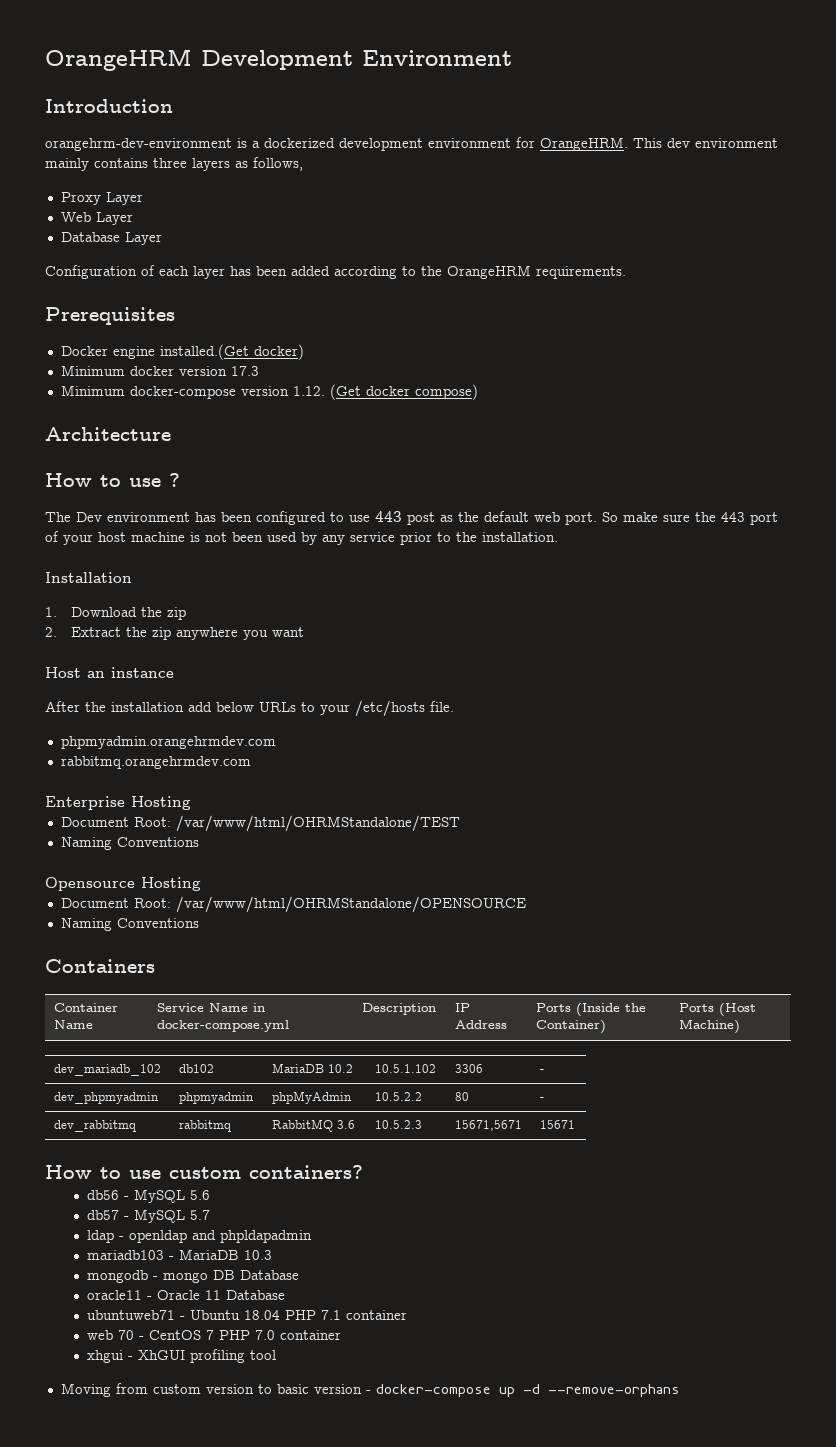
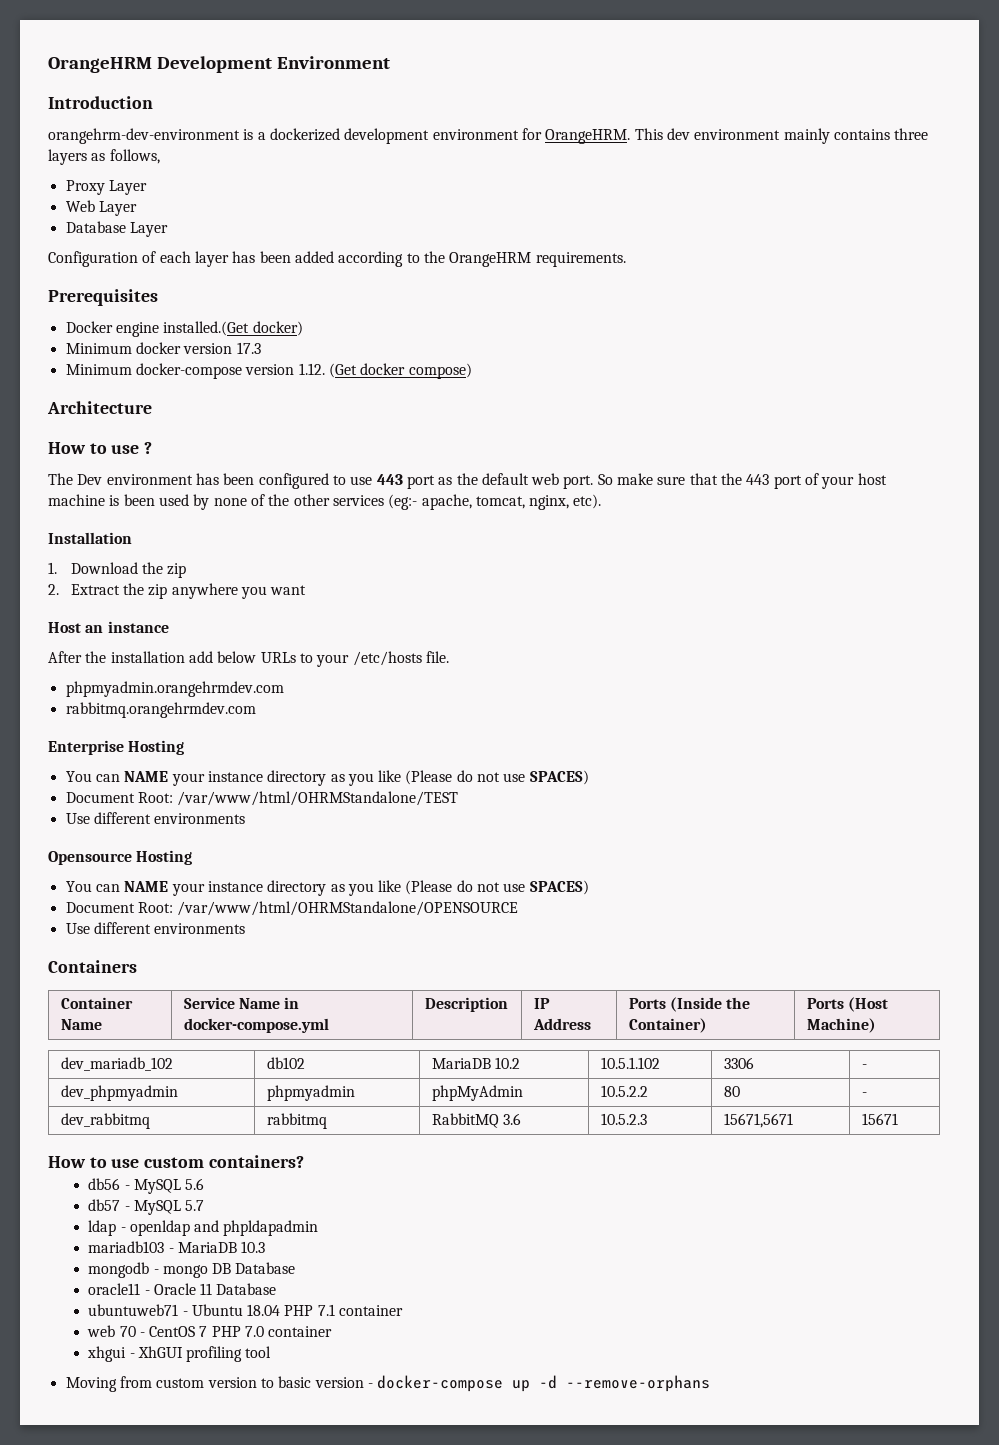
- The Dev environment has been configured to use 443 post as the default web port.
+ The Dev environment has been configured to use 443 port as the default web port.
- So make sure the 443 port of your host machine is not been used by any service prior to the installation.
+ So make sure that the 443 port of your host machine is been used by none of the other services (eg:- apache, tomcat, nginx, etc).
  Enterprise Hosting
+ You can NAME your instance directory as you like (Please do not use SPACES)
  Document Root: /var/www/html/OHRMStandalone/TEST
- Naming Conventions
+ Use different environments
  Opensource Hosting
+ You can NAME your instance directory as you like (Please do not use SPACES)
  Document Root: /var/www/html/OHRMStandalone/OPENSOURCE
- Naming Conventions
+ Use different environments

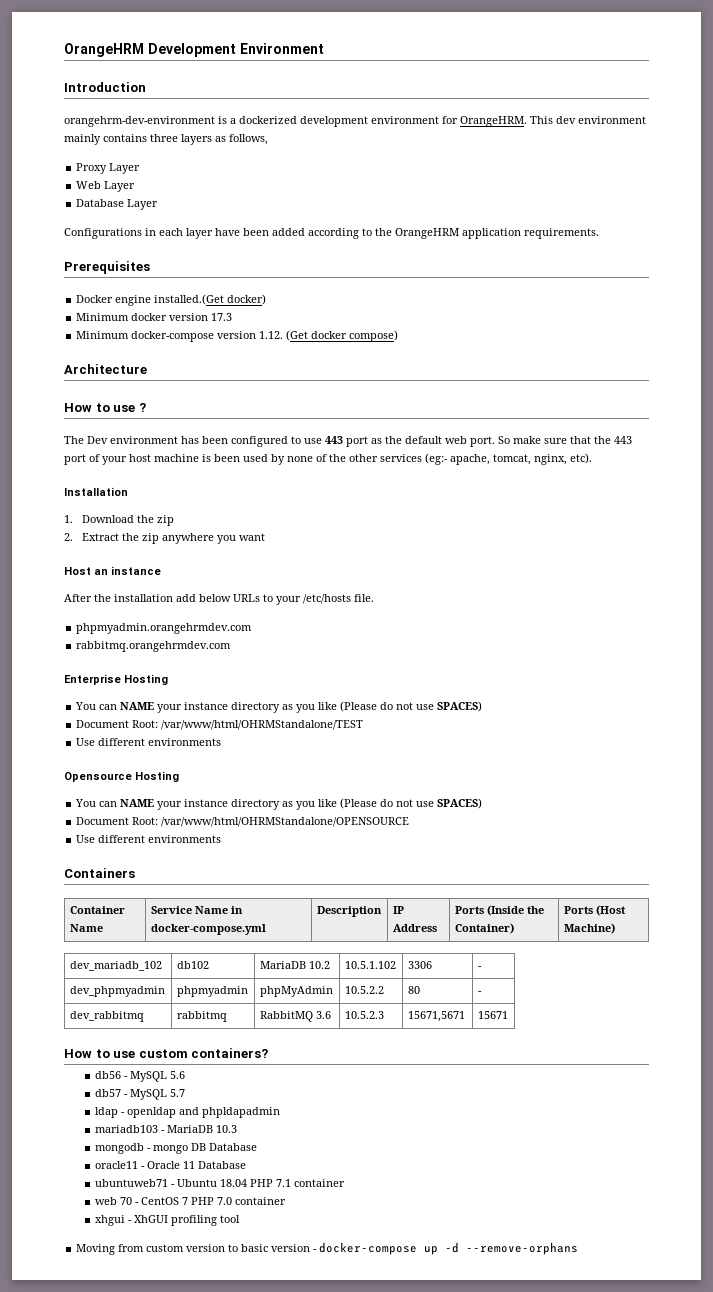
- Configuration of each layer has been added according to the OrangeHRM requirements.
+ Configurations in each layer have been added according to the OrangeHRM application requirements.

